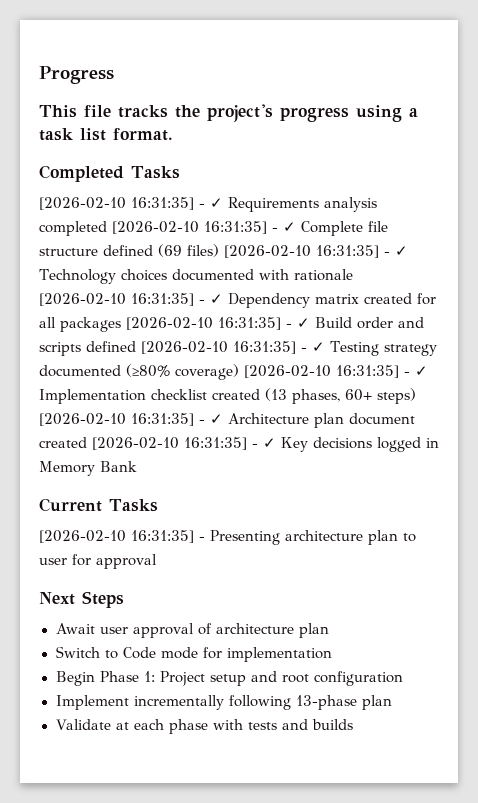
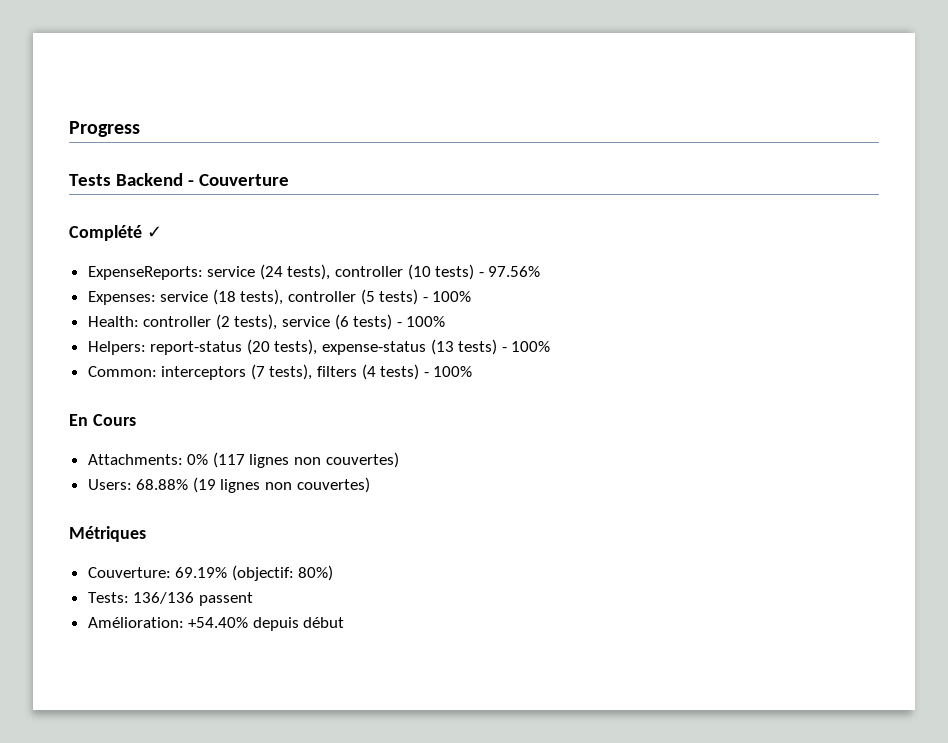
- This file tracks the project's progress using a task list format.
- Completed Tasks
- [2026-02-10 16:31:35] - ✓ Requirements analysis completed [2026-02-10 16:31:35] - ✓ Complete file structure defined (69 files) [2026-02-10 16:31:35] - ✓ Technology choices documented with rationale [2026-02-10 16:31:35] - ✓ Dependency matrix created for all packages [2026-02-10 16:31:35] - ✓ Build order and scripts defined [2026-02-10 16:31:35] - ✓ Testing strategy documented (≥80% coverage) [2026-02-10 16:31:35] - ✓ Implementation checklist created (13 phases, 60+ steps) [2026-02-10 16:31:35] - ✓ Architecture plan document created [2026-02-10 16:31:35] - ✓ Key decisions logged in Memory Bank
- Current Tasks
- [2026-02-10 16:31:35] - Presenting architecture plan to user for approval
- Next Steps
- Await user approval of architecture plan
- Switch to Code mode for implementation
- Begin Phase 1: Project setup and root configuration
- Implement incrementally following 13-phase plan
- Validate at each phase with tests and builds
+ Tests Backend - Couverture
+ Complété ✓
+ ExpenseReports: service (24 tests), controller (10 tests) - 97.56%
+ Expenses: service (18 tests), controller (5 tests) - 100%
+ Health: controller (2 tests), service (6 tests) - 100%
+ Helpers: report-status (20 tests), expense-status (13 tests) - 100%
+ Common: interceptors (7 tests), filters (4 tests) - 100%
+ En Cours
+ Attachments: 0% (117 lignes non couvertes)
+ Users: 68.88% (19 lignes non couvertes)
+ Métriques
+ Couverture: 69.19% (objectif: 80%)
+ Tests: 136/136 passent
+ Amélioration: +54.40% depuis début

